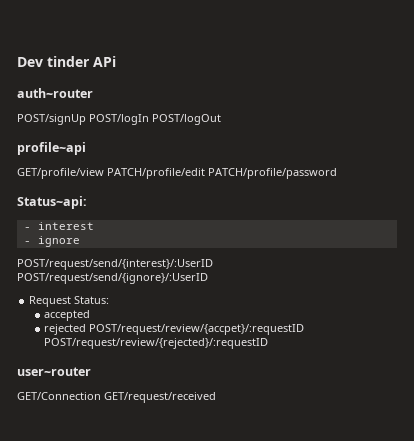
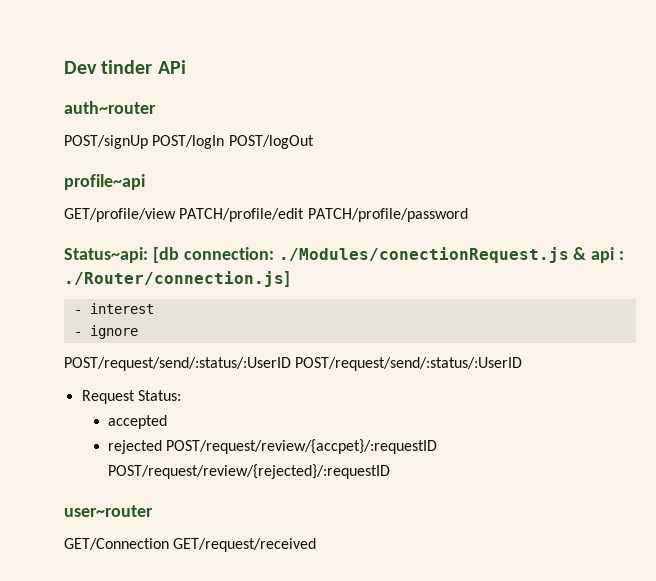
- Status~api:
+ Status~api: [db connection: ./Modules/conectionRequest.js & api : ./Router/connection.js]
- POST/request/send/{interest}/:UserID POST/request/send/{ignore}/:UserID
+ POST/request/send/:status/:UserID POST/request/send/:status/:UserID

